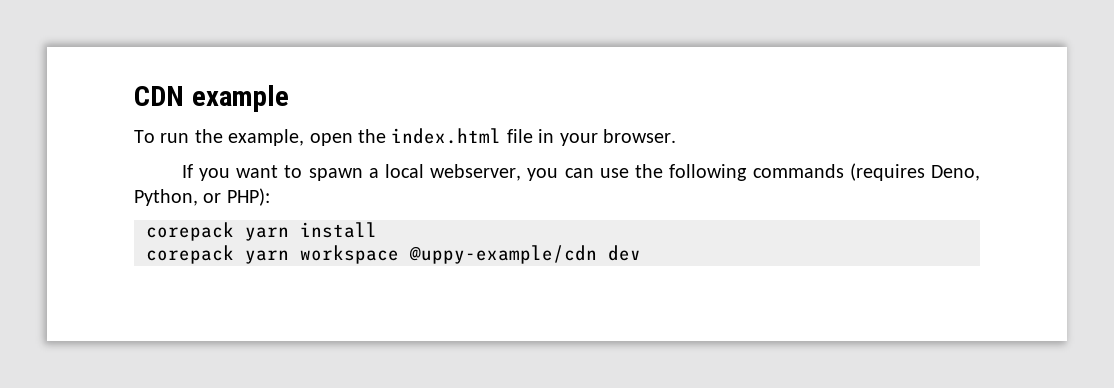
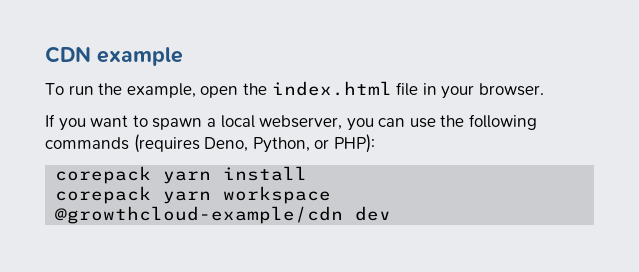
- corepack yarn workspace @uppy-example/cdn dev
+ corepack yarn workspace @growthcloud-example/cdn dev

